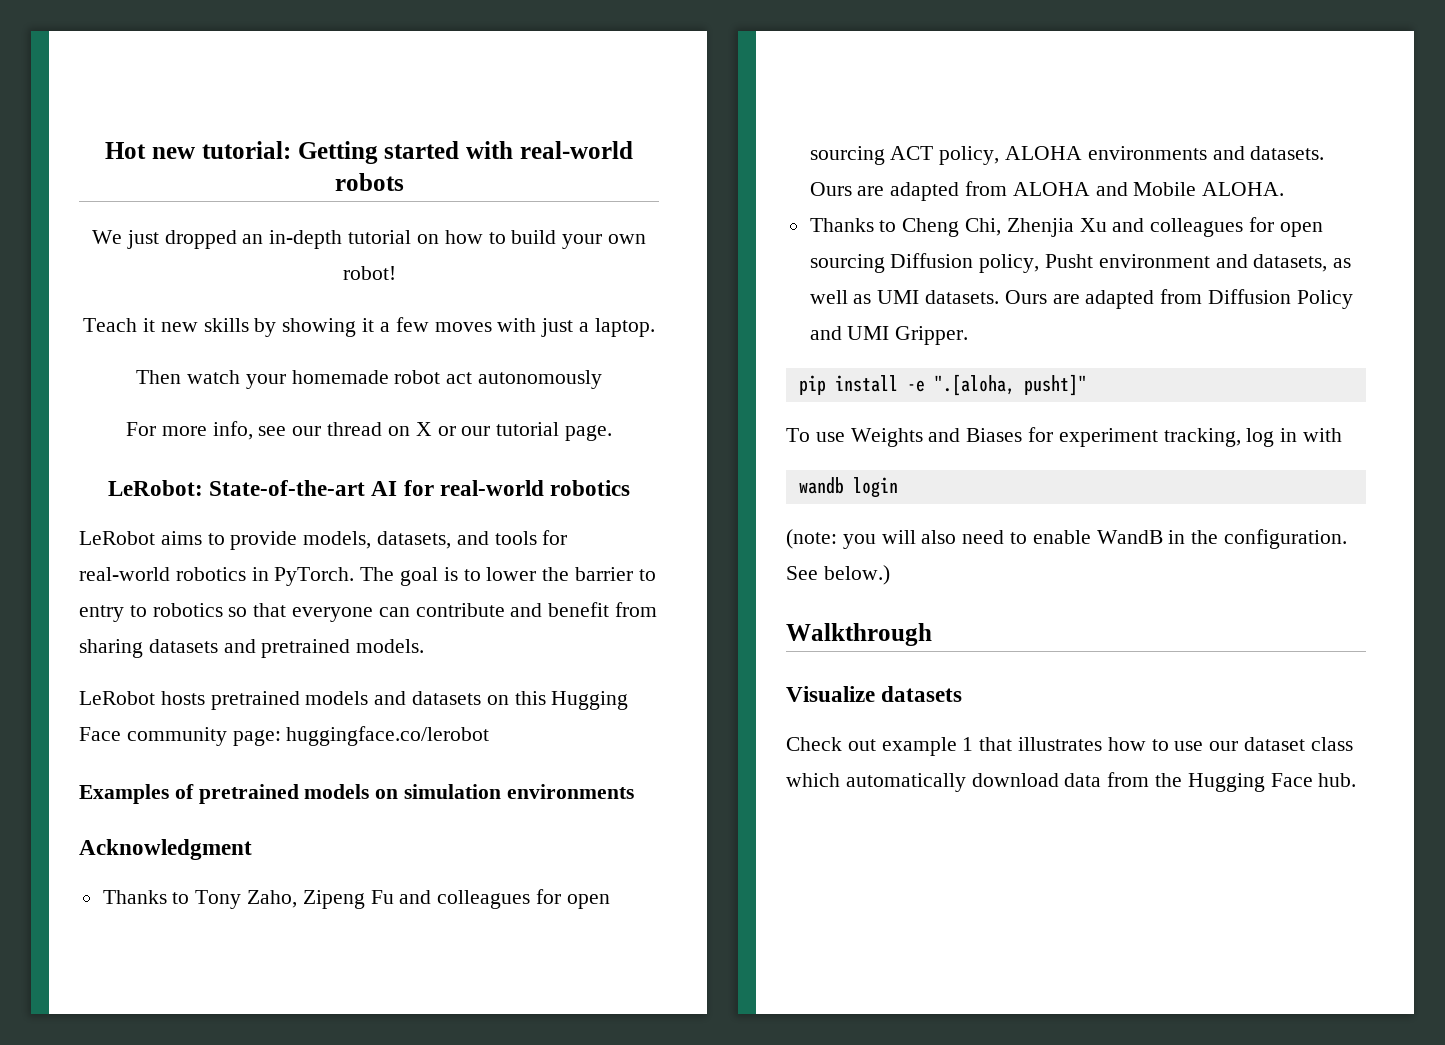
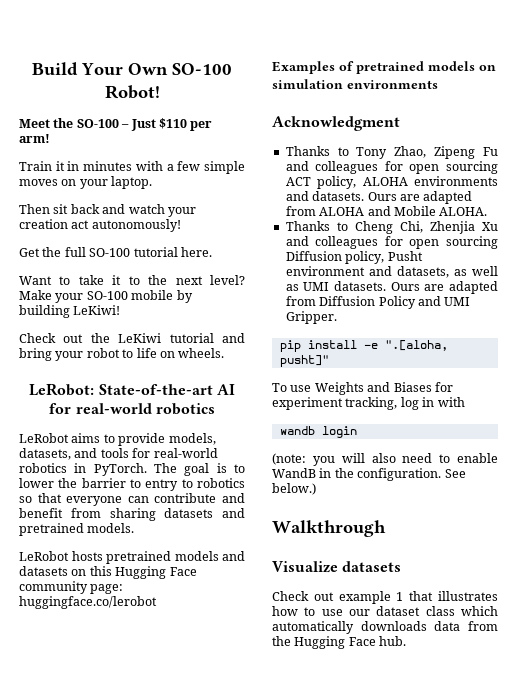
- Hot new tutorial: Getting started with real-world robots
- We just dropped an in-depth tutorial on how to build your own robot!
- Teach it new skills by showing it a few moves with just a laptop.
- Then watch your homemade robot act autonomously
- For more info, see our thread on X or our tutorial page.
+ Build Your Own SO-100 Robot!
+ Meet the SO-100 – Just $110 per arm!
+ Train it in minutes with a few simple moves on your laptop.
+ Then sit back and watch your creation act autonomously!
+ Get the full SO-100 tutorial here.
+ Want to take it to the next level? Make your SO-100 mobile by building LeKiwi!
+ Check out the LeKiwi tutorial and bring your robot to life on wheels.
- Thanks to Tony Zaho, Zipeng Fu and colleagues for open sourcing ACT policy, ALOHA environments and datasets.
+ Thanks to Tony Zhao, Zipeng Fu and colleagues for open sourcing ACT policy, ALOHA environments and datasets.
- Check out example 1 that illustrates how to use our dataset class which automatically download data from the Hugging Face hub.
+ Check out example 1 that illustrates how to use our dataset class which automatically downloads data from the Hugging Face hub.

